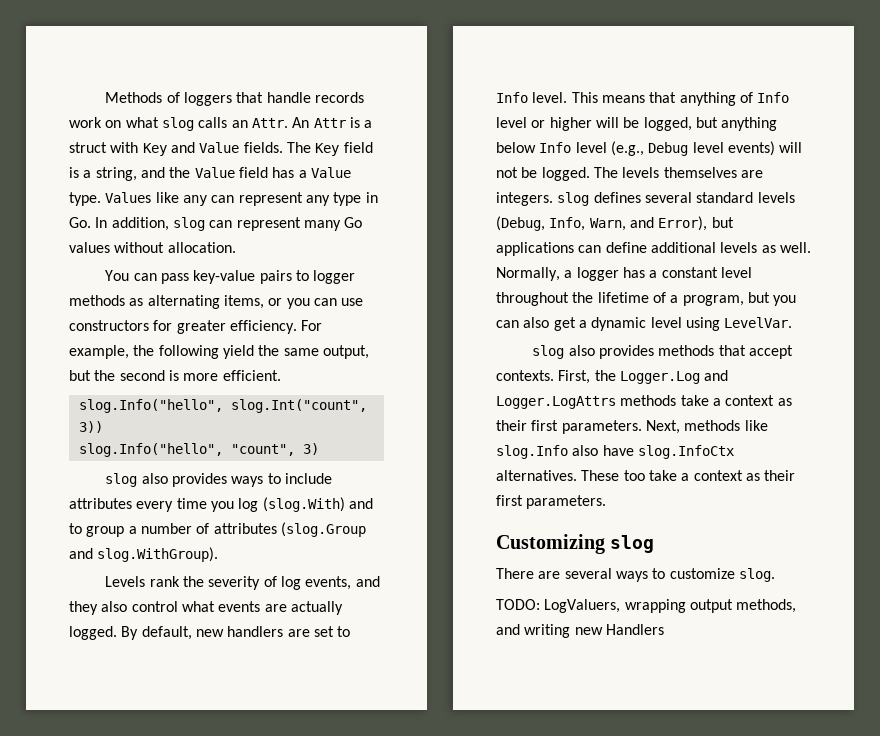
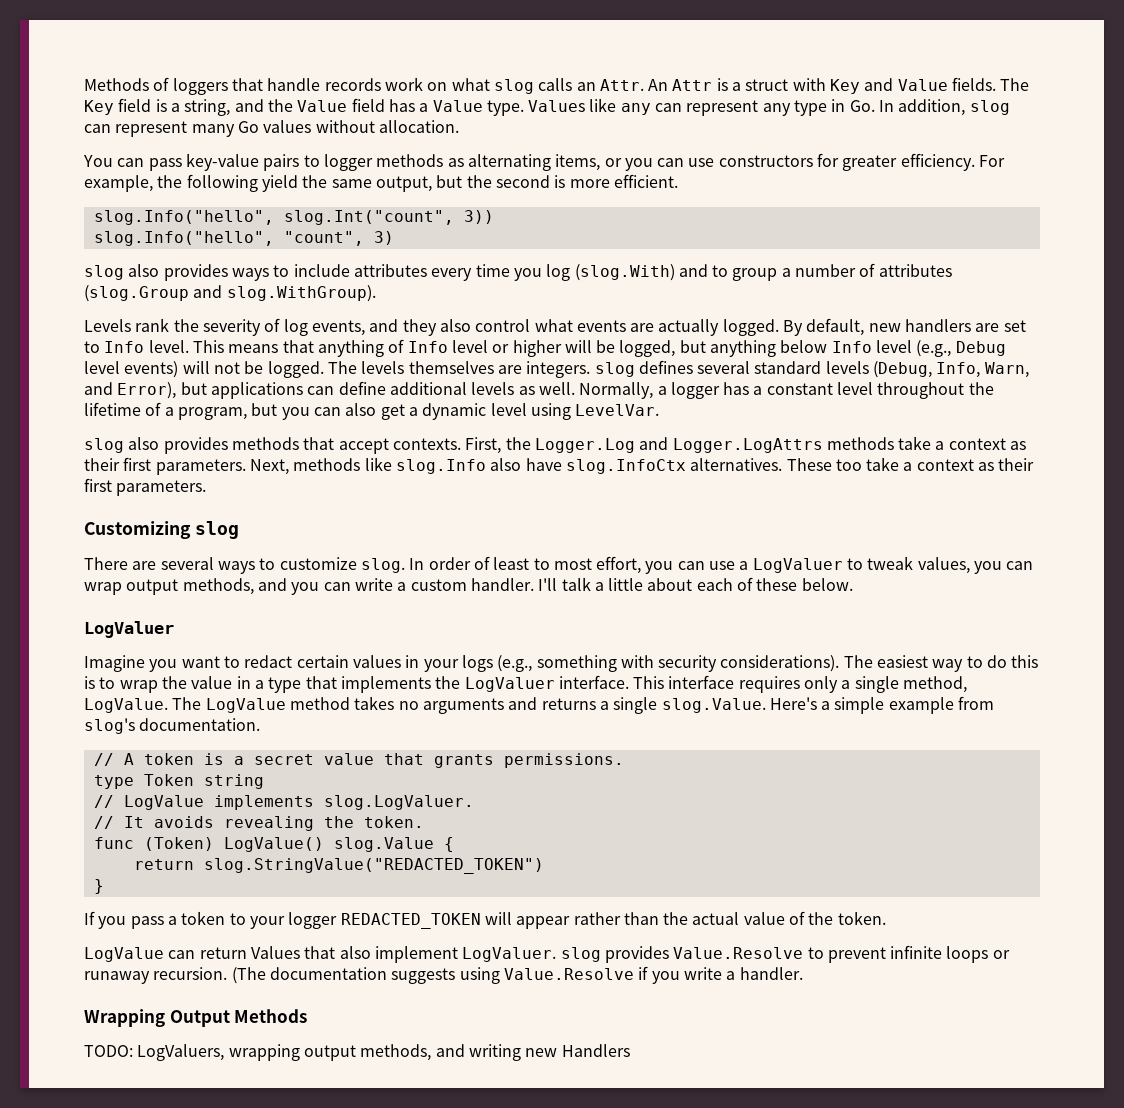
+ In order of least to most effort, you can use a LogValuer to tweak values, you can wrap output methods, and you can write a custom handler. I'll talk a little about each of these below.
+ LogValuer
+ Imagine you want to redact certain values in your logs (e.g., something with security considerations). The easiest way to do this is to wrap the value in a type that implements the LogValuer interface. This interface requires only a single method, LogValue. The LogValue method takes no arguments and returns a single slog.Value. Here's a simple example from slog's documentation.
+ // A token is a secret value that grants permissions.
+ type Token string
+ // LogValue implements slog.LogValuer.
+ // It avoids revealing the token.
+ func (Token) LogValue() slog.Value {
+ return slog.StringValue("REDACTED_TOKEN")
+ }
+ If you pass a token to your logger REDACTED_TOKEN will appear rather than the actual value of the token.
+ LogValue can return Values that also implement LogValuer. slog provides Value.Resolve to prevent infinite loops or runaway recursion. (The documentation suggests using Value.Resolve if you write a handler.
+ Wrapping Output Methods

